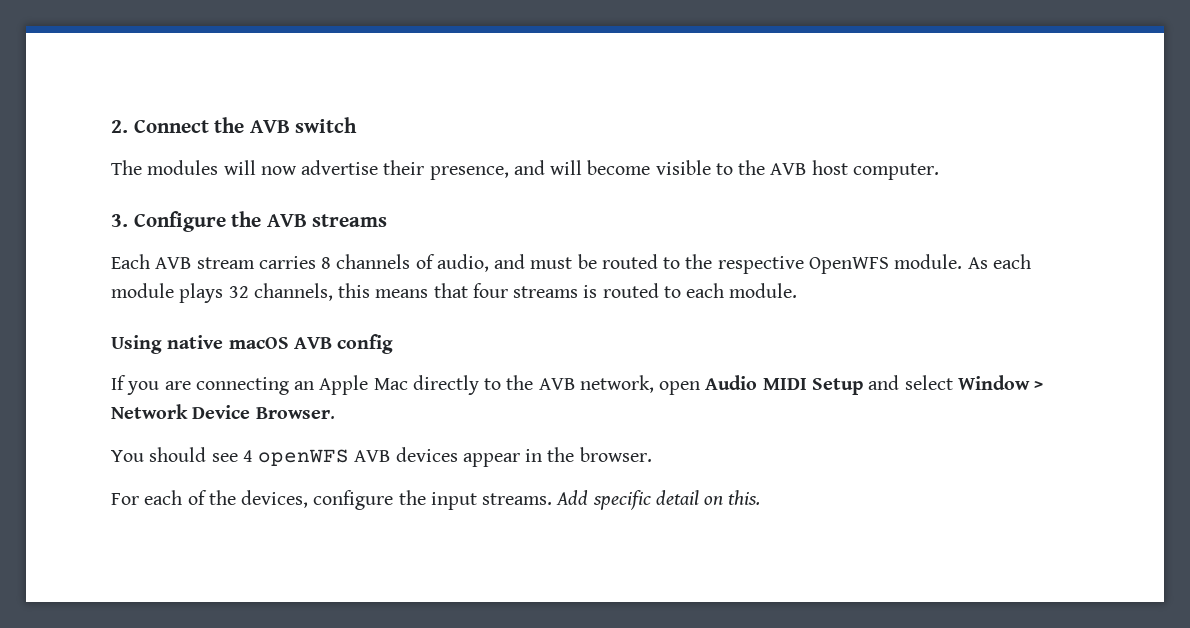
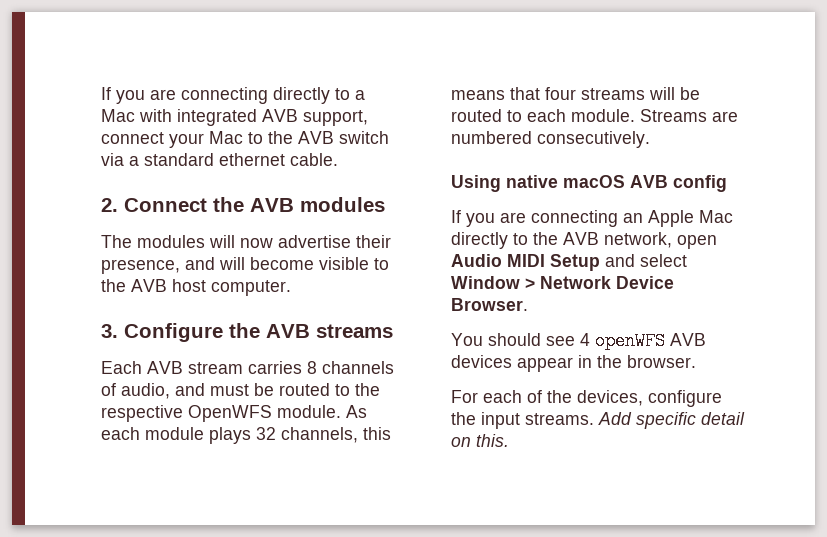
+ If you are connecting directly to a Mac with integrated AVB support, connect your Mac to the AVB switch via a standard ethernet cable.
- 2. Connect the AVB switch
+ 2. Connect the AVB modules
- As each module plays 32 channels, this means that four streams is routed to each module.
+ As each module plays 32 channels, this means that four streams will be routed to each module. Streams are numbered consecutively.

